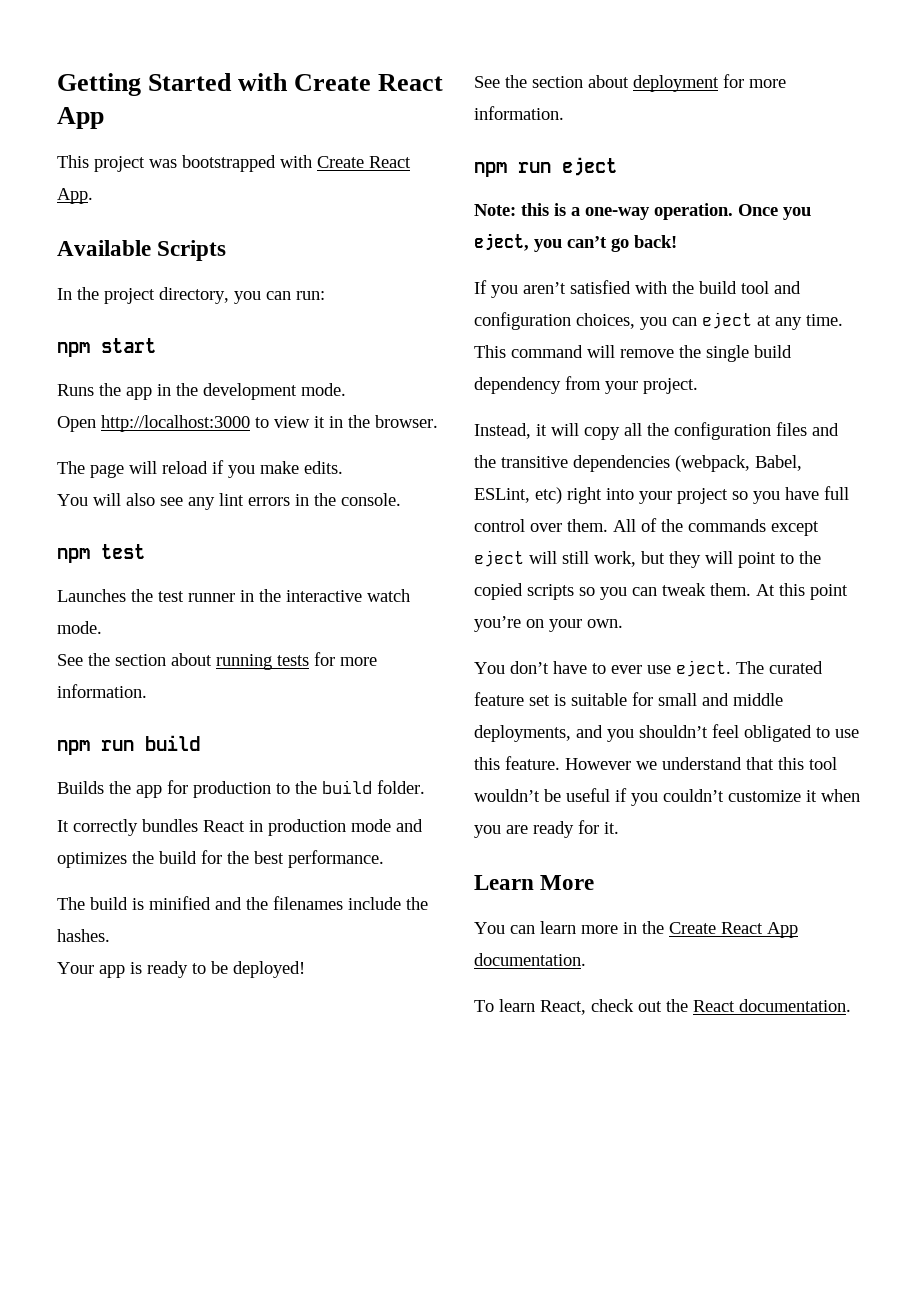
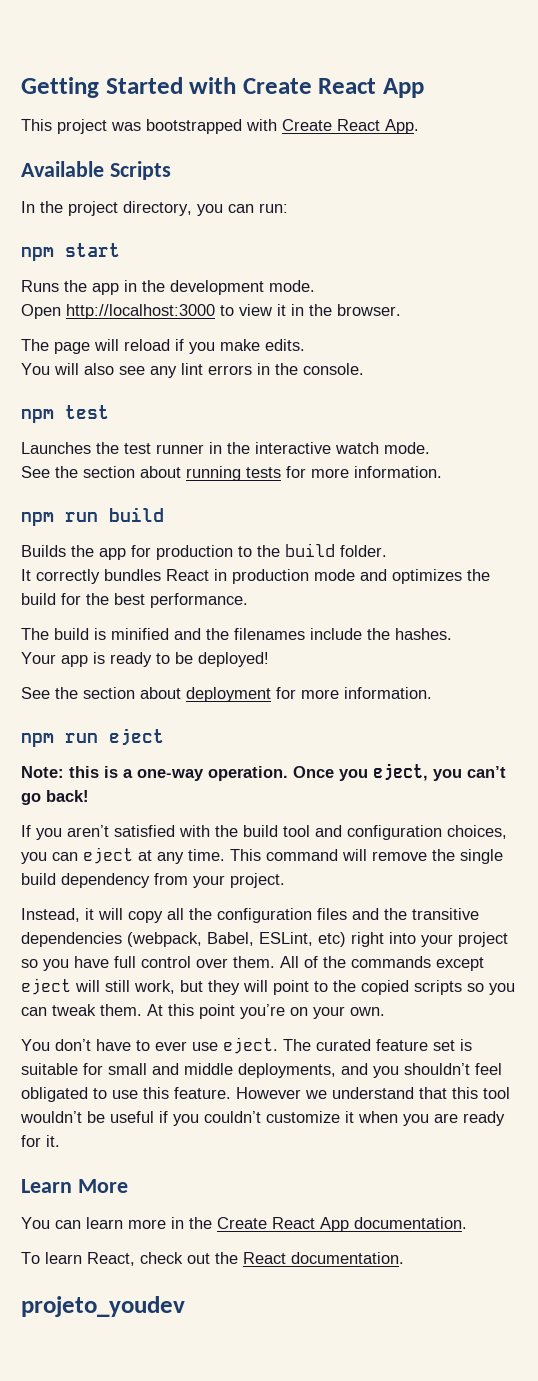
+ projeto_youdev

